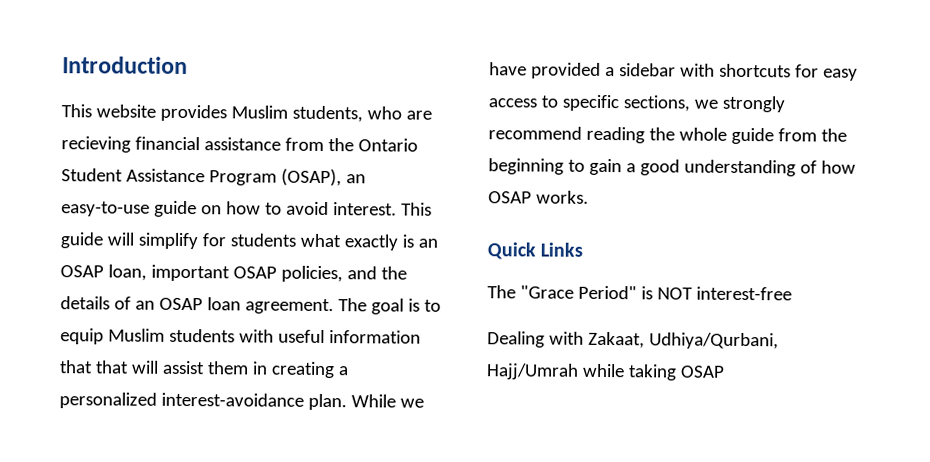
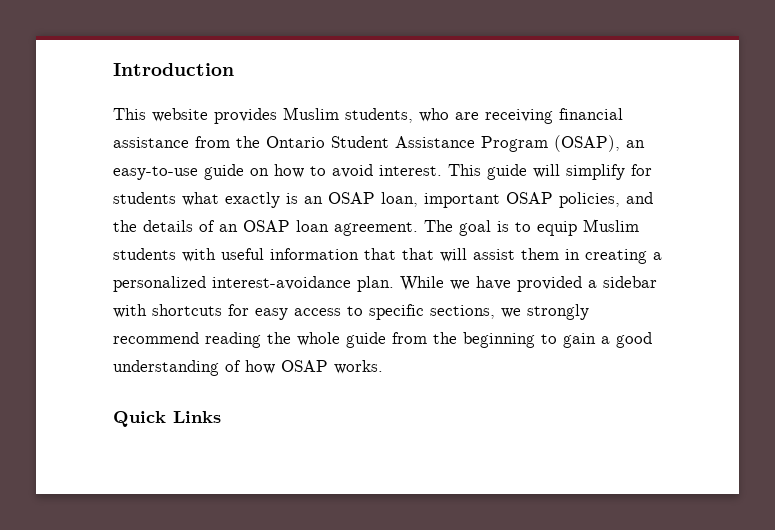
- This website provides Muslim students, who are recieving financial assistance from the Ontario Student Assistance Program (OSAP), an easy-to-use guide on how to avoid interest.
+ This website provides Muslim students, who are receiving financial assistance from the Ontario Student Assistance Program (OSAP), an easy-to-use guide on how to avoid interest.
- The "Grace Period" is NOT interest-free
- Dealing with Zakaat, Udhiya/Qurbani, Hajj/Umrah while taking OSAP

